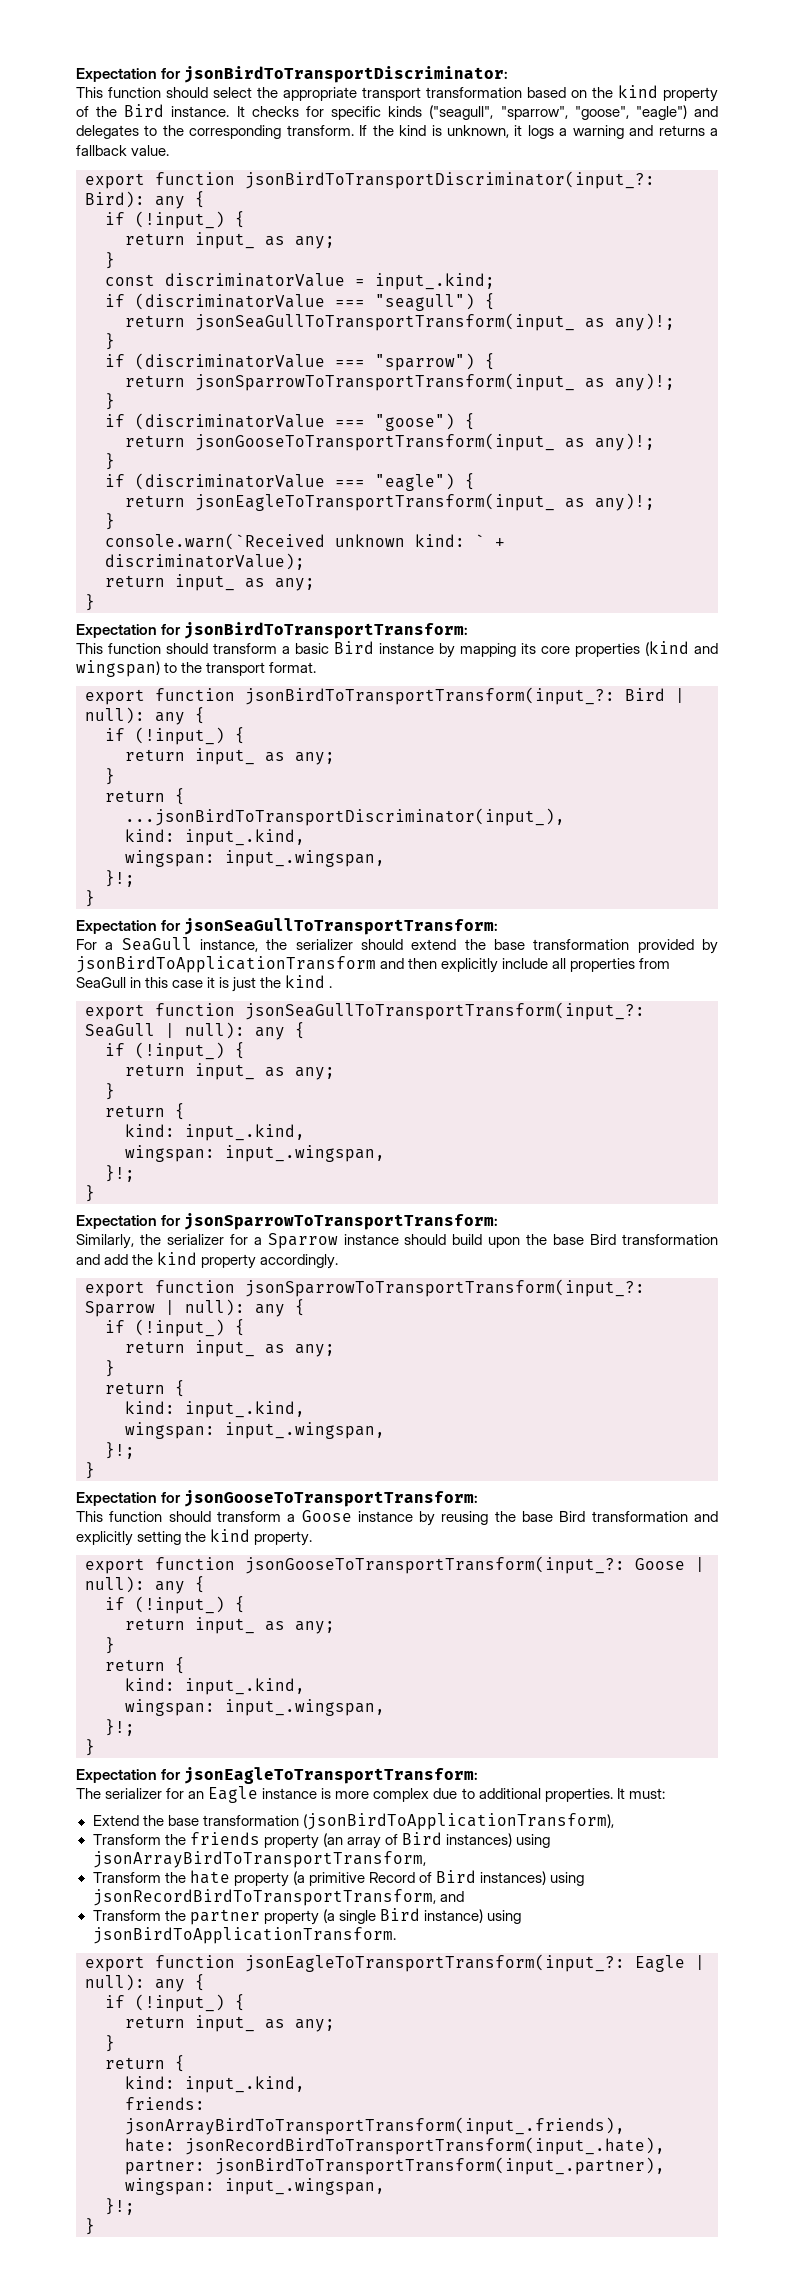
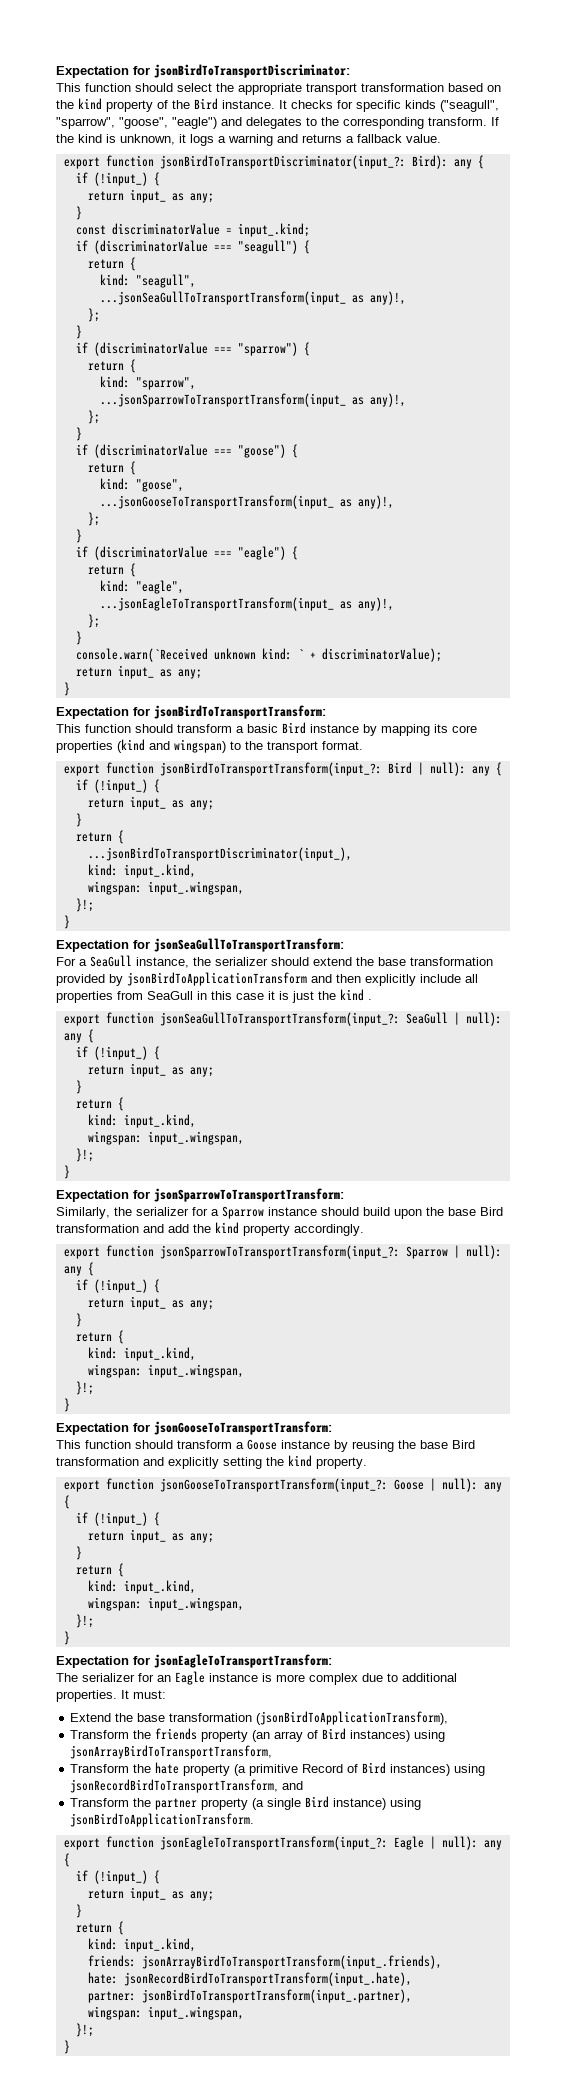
  if (discriminatorValue === "seagull") {
- return jsonSeaGullToTransportTransform(input_ as any)!;
+ return {
+ kind: "seagull",
+ ...jsonSeaGullToTransportTransform(input_ as any)!,
+ };
  if (discriminatorValue === "sparrow") {
- return jsonSparrowToTransportTransform(input_ as any)!;
+ return {
+ kind: "sparrow",
+ ...jsonSparrowToTransportTransform(input_ as any)!,
+ };
  if (discriminatorValue === "goose") {
- return jsonGooseToTransportTransform(input_ as any)!;
+ return {
+ kind: "goose",
+ ...jsonGooseToTransportTransform(input_ as any)!,
+ };
  if (discriminatorValue === "eagle") {
- return jsonEagleToTransportTransform(input_ as any)!;
+ return {
+ kind: "eagle",
+ ...jsonEagleToTransportTransform(input_ as any)!,
+ };

